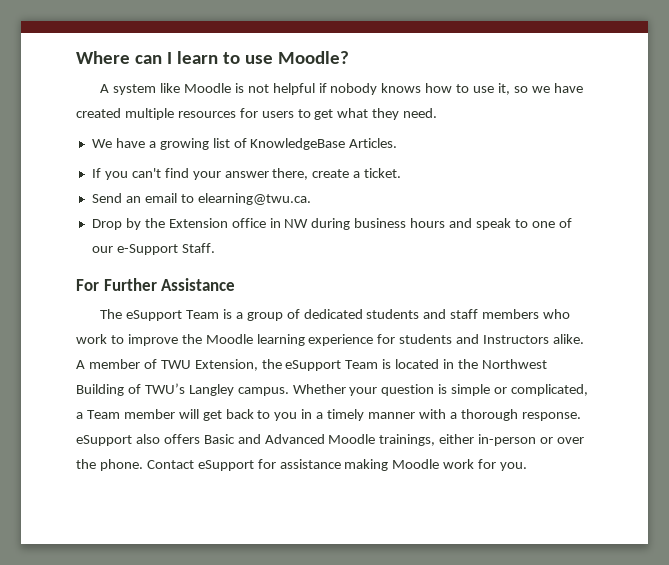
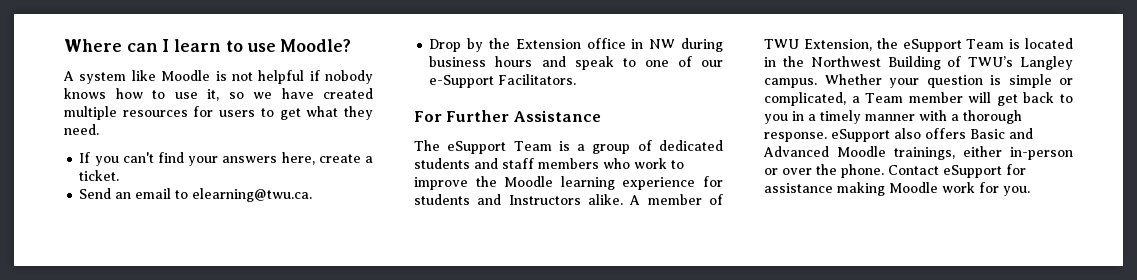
- We have a growing list of KnowledgeBase Articles.
- If you can't find your answer there, create a ticket.
+ If you can't find your answers here, create a ticket.
- Drop by the Extension office in NW during business hours and speak to one of our e-Support Staff.
+ Drop by the Extension office in NW during business hours and speak to one of our e-Support Facilitators.

